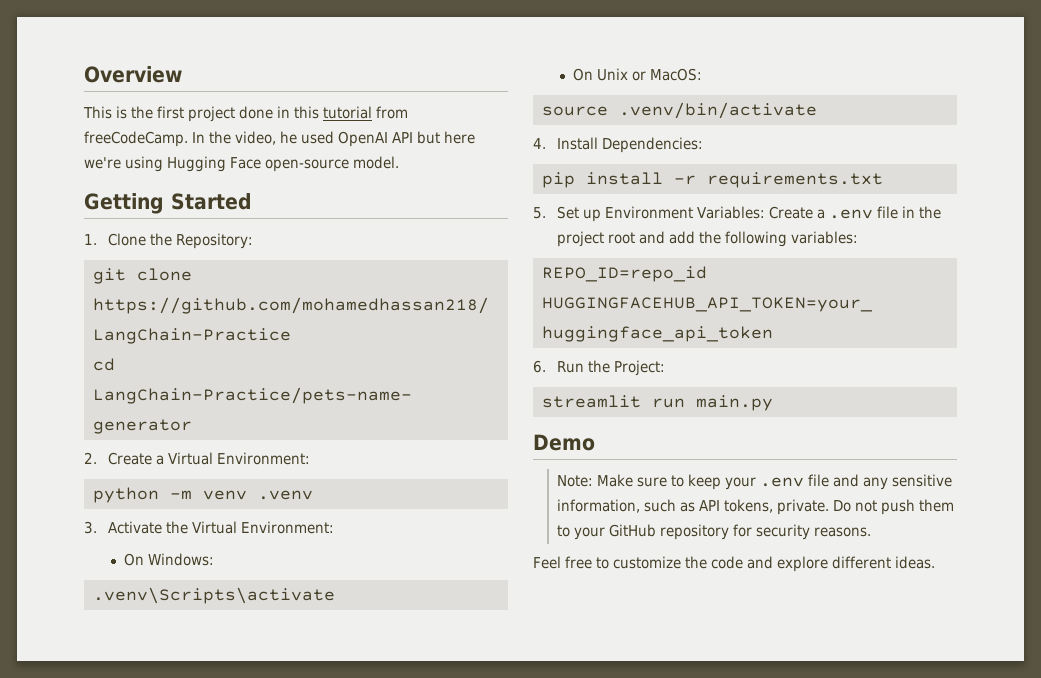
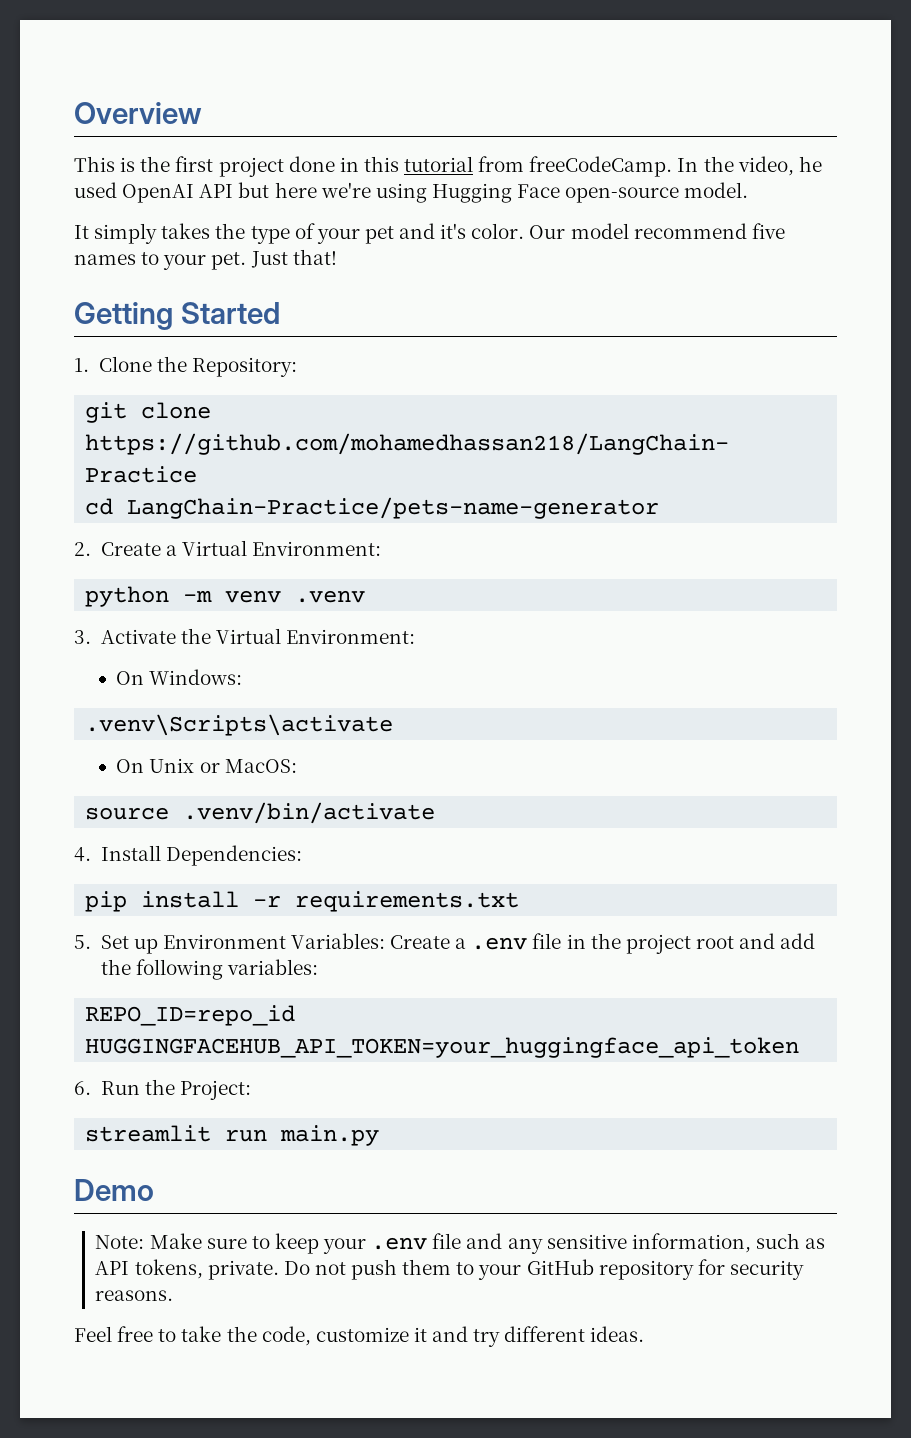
+ It simply takes the type of your pet and it's color. Our model recommend five names to your pet. Just that!
- Feel free to customize the code and explore different ideas.
+ Feel free to take the code, customize it and try different ideas.

